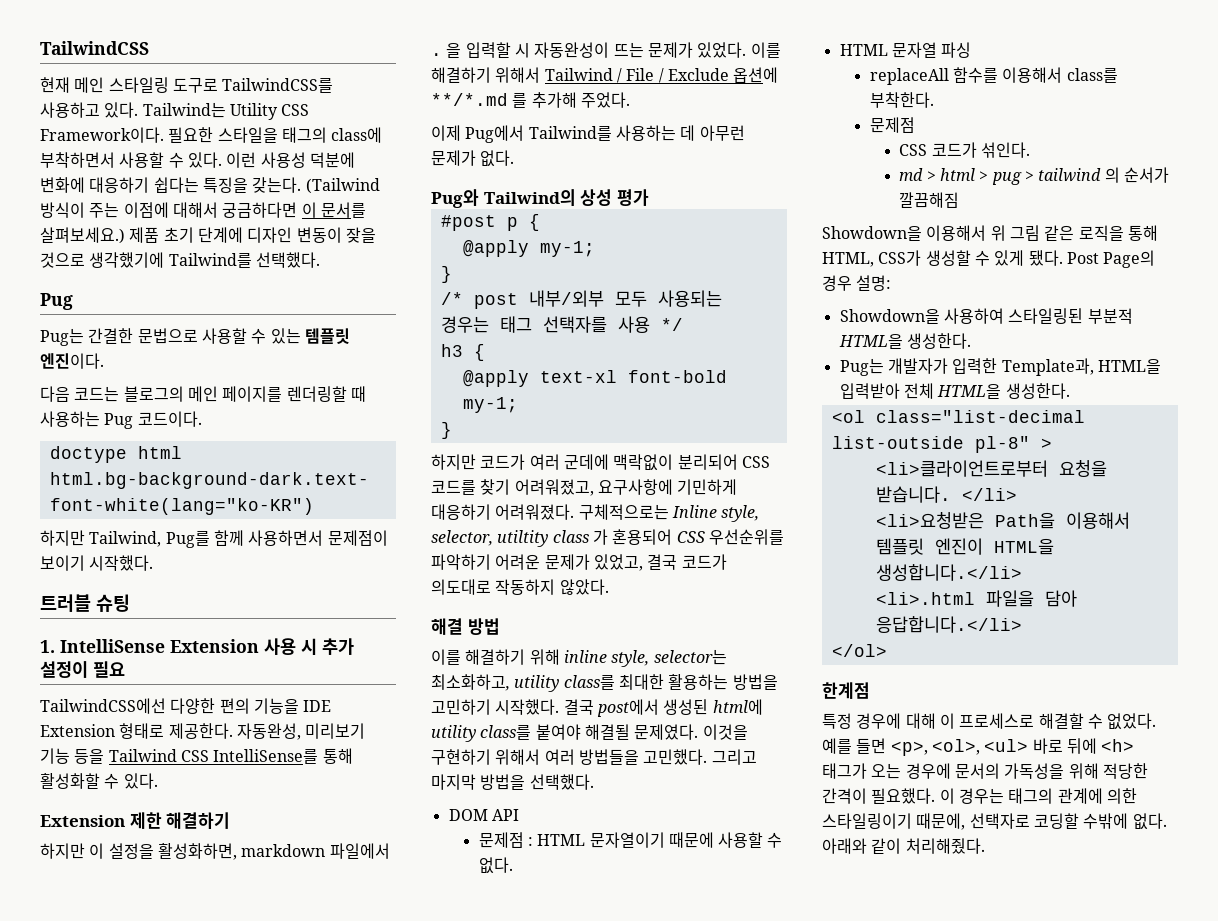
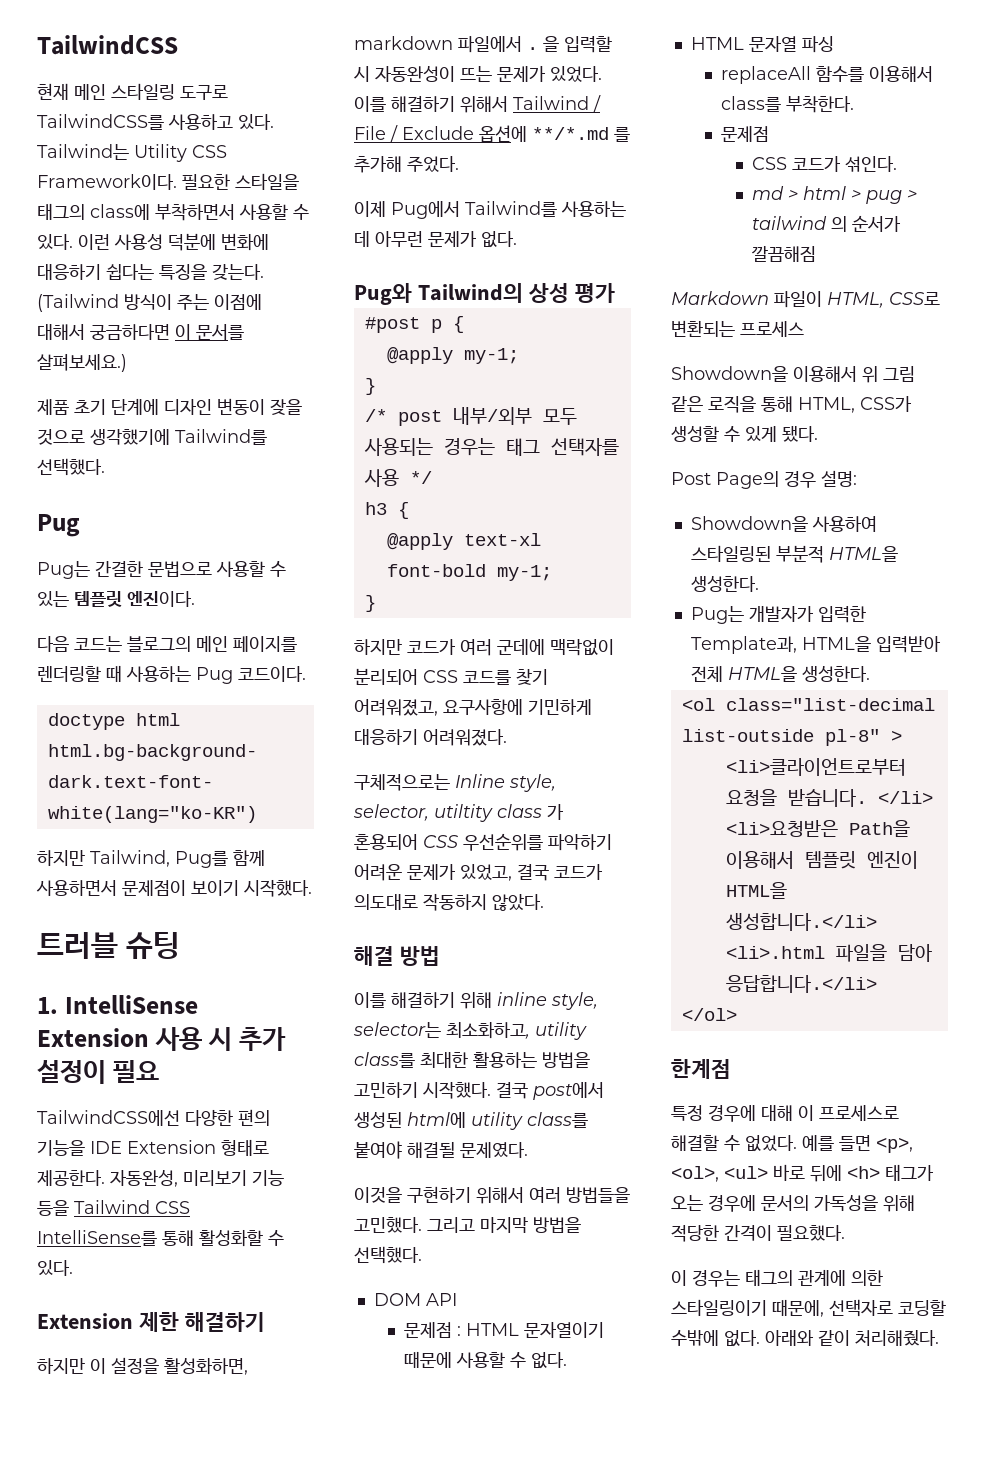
- (Tailwind 방식이 주는 이점에 대해서 궁금하다면 이 문서를 살펴보세요.) 제품 초기 단계에 디자인 변동이 잦을 것으로 생각했기에 Tailwind를 선택했다.
+ (Tailwind 방식이 주는 이점에 대해서 궁금하다면 이 문서를 살펴보세요.)
+ 제품 초기 단계에 디자인 변동이 잦을 것으로 생각했기에 Tailwind를 선택했다.
- 하지만 코드가 여러 군데에 맥락없이 분리되어 CSS 코드를 찾기 어려워졌고, 요구사항에 기민하게 대응하기 어려워졌다. 구체적으로는 Inline style, selector, utiltity class 가 혼용되어 CSS 우선순위를 파악하기 어려운 문제가 있었고, 결국 코드가 의도대로 작동하지 않았다.
+ 하지만 코드가 여러 군데에 맥락없이 분리되어 CSS 코드를 찾기 어려워졌고, 요구사항에 기민하게 대응하기 어려워졌다.
+ 구체적으로는 Inline style, selector, utiltity class 가 혼용되어 CSS 우선순위를 파악하기 어려운 문제가 있었고, 결국 코드가 의도대로 작동하지 않았다.
- 결국 post에서 생성된 html에 utility class를 붙여야 해결될 문제였다. 이것을 구현하기 위해서 여러 방법들을 고민했다.
+ 결국 post에서 생성된 html에 utility class를 붙여야 해결될 문제였다.
+ 이것을 구현하기 위해서 여러 방법들을 고민했다.
+ Markdown 파일이 HTML, CSS로 변환되는 프로세스
- Showdown을 이용해서 위 그림 같은 로직을 통해 HTML, CSS가 생성할 수 있게 됐다. Post Page의 경우 설명:
+ Showdown을 이용해서 위 그림 같은 로직을 통해 HTML, CSS가 생성할 수 있게 됐다.
+ Post Page의 경우 설명:
- 예를 들면 <p>, <ol>, <ul> 바로 뒤에 <h> 태그가 오는 경우에 문서의 가독성을 위해 적당한 간격이 필요했다. 이 경우는 태그의 관계에 의한 스타일링이기 때문에, 선택자로 코딩할 수밖에 없다.
+ 예를 들면 <p>, <ol>, <ul> 바로 뒤에 <h> 태그가 오는 경우에 문서의 가독성을 위해 적당한 간격이 필요했다.
+ 이 경우는 태그의 관계에 의한 스타일링이기 때문에, 선택자로 코딩할 수밖에 없다.

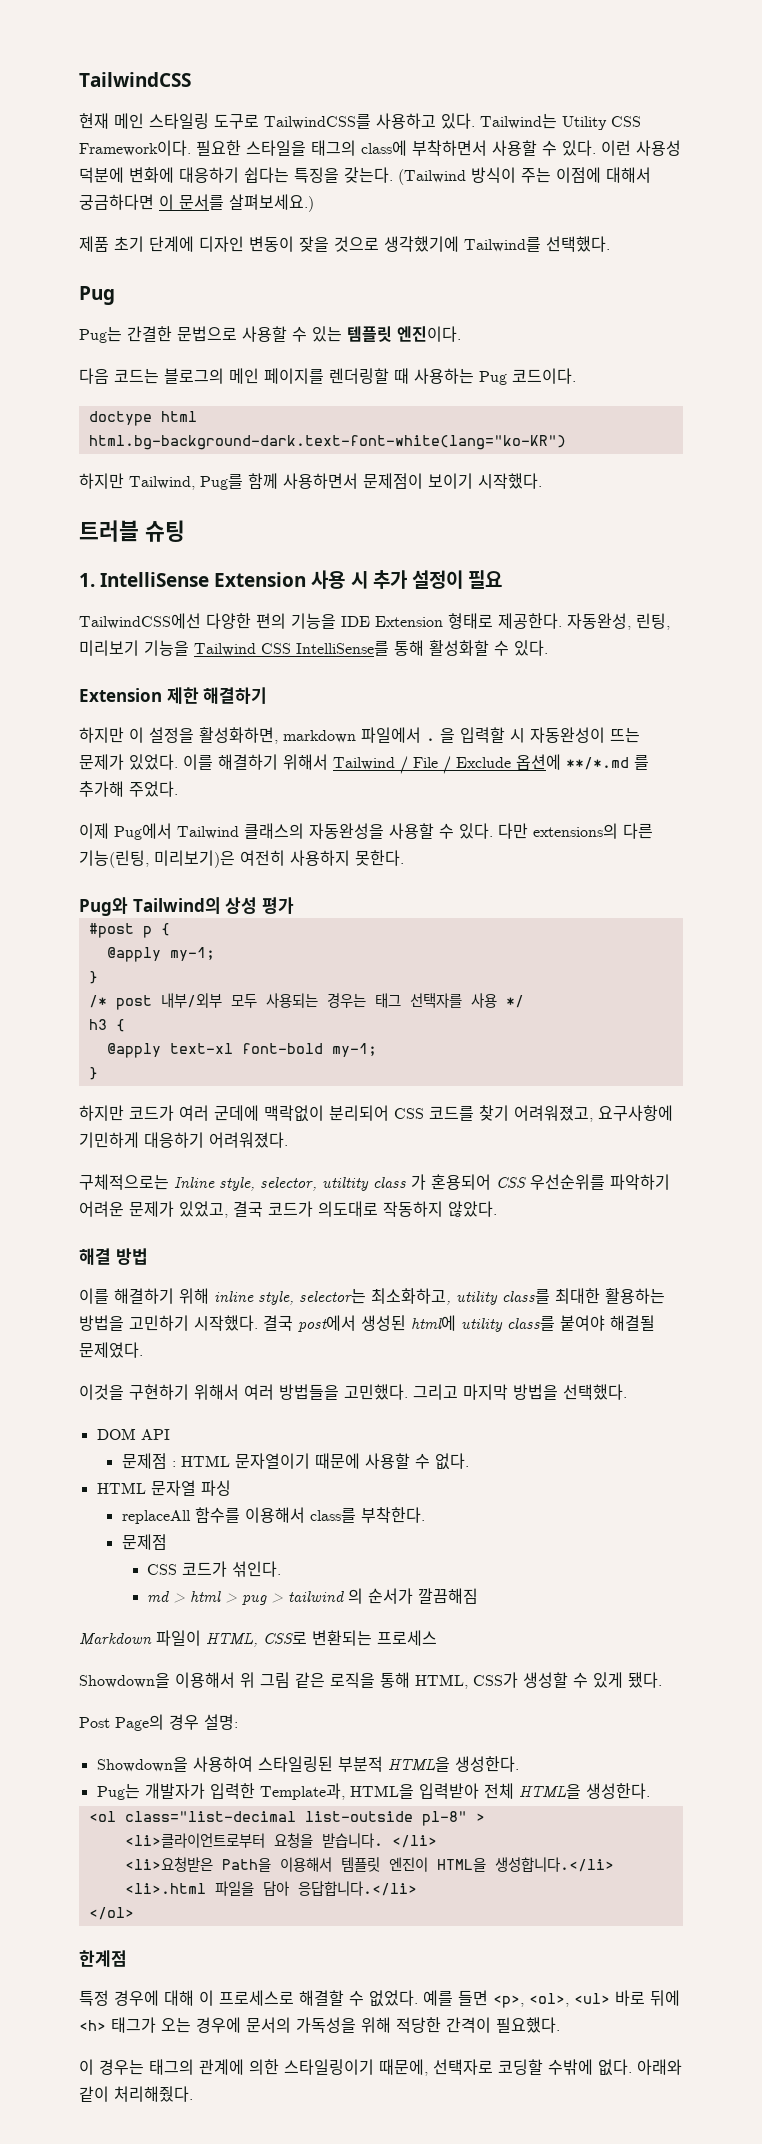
- 자동완성, 미리보기 기능 등을 Tailwind CSS IntelliSense를 통해 활성화할 수 있다.
+ 자동완성, 린팅, 미리보기 기능을 Tailwind CSS IntelliSense를 통해 활성화할 수 있다.
- 이제 Pug에서 Tailwind를 사용하는 데 아무런 문제가 없다.
+ 이제 Pug에서 Tailwind 클래스의 자동완성을 사용할 수 있다. 다만 extensions의 다른 기능(린팅, 미리보기)은 여전히 사용하지 못한다.

